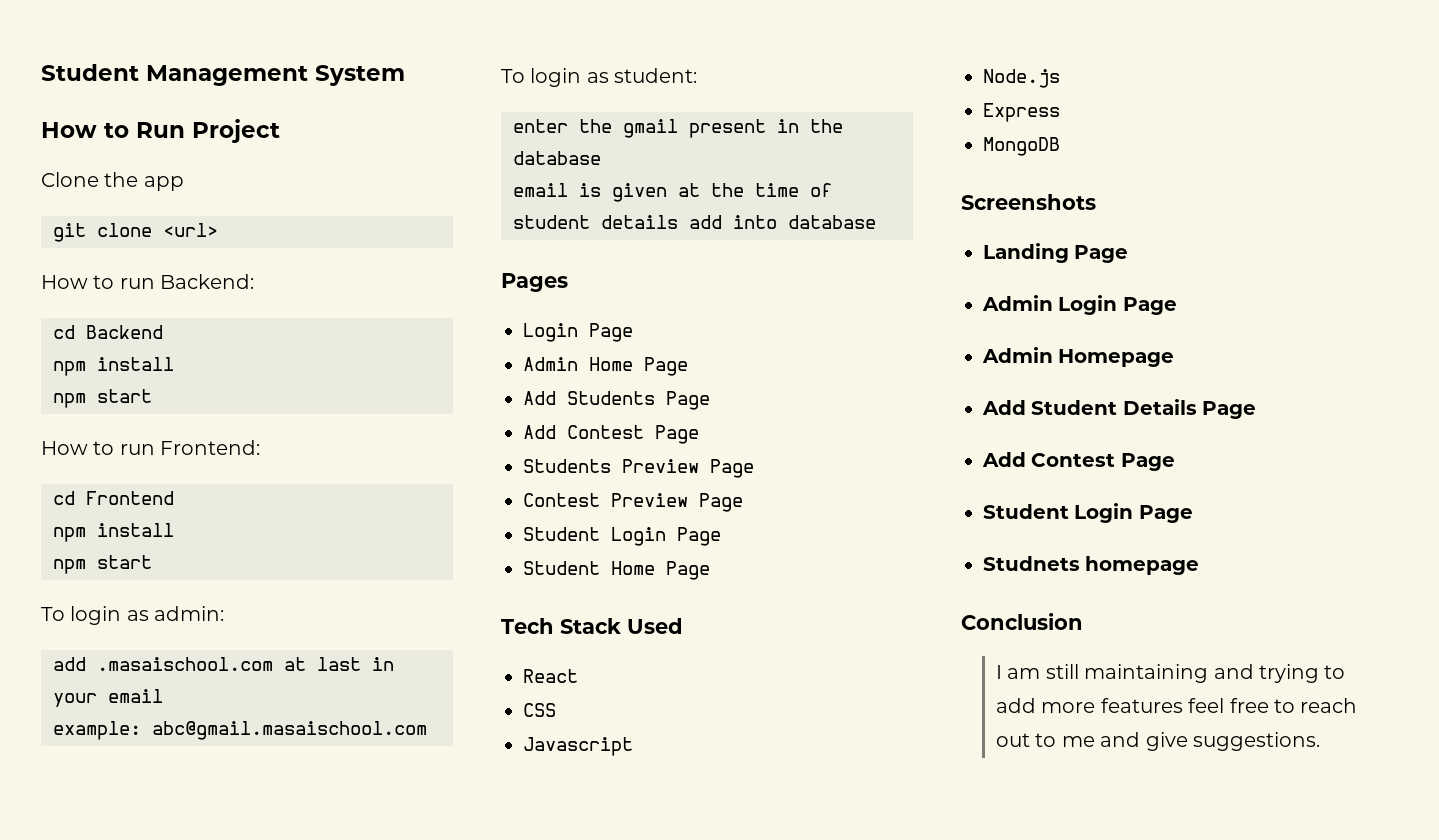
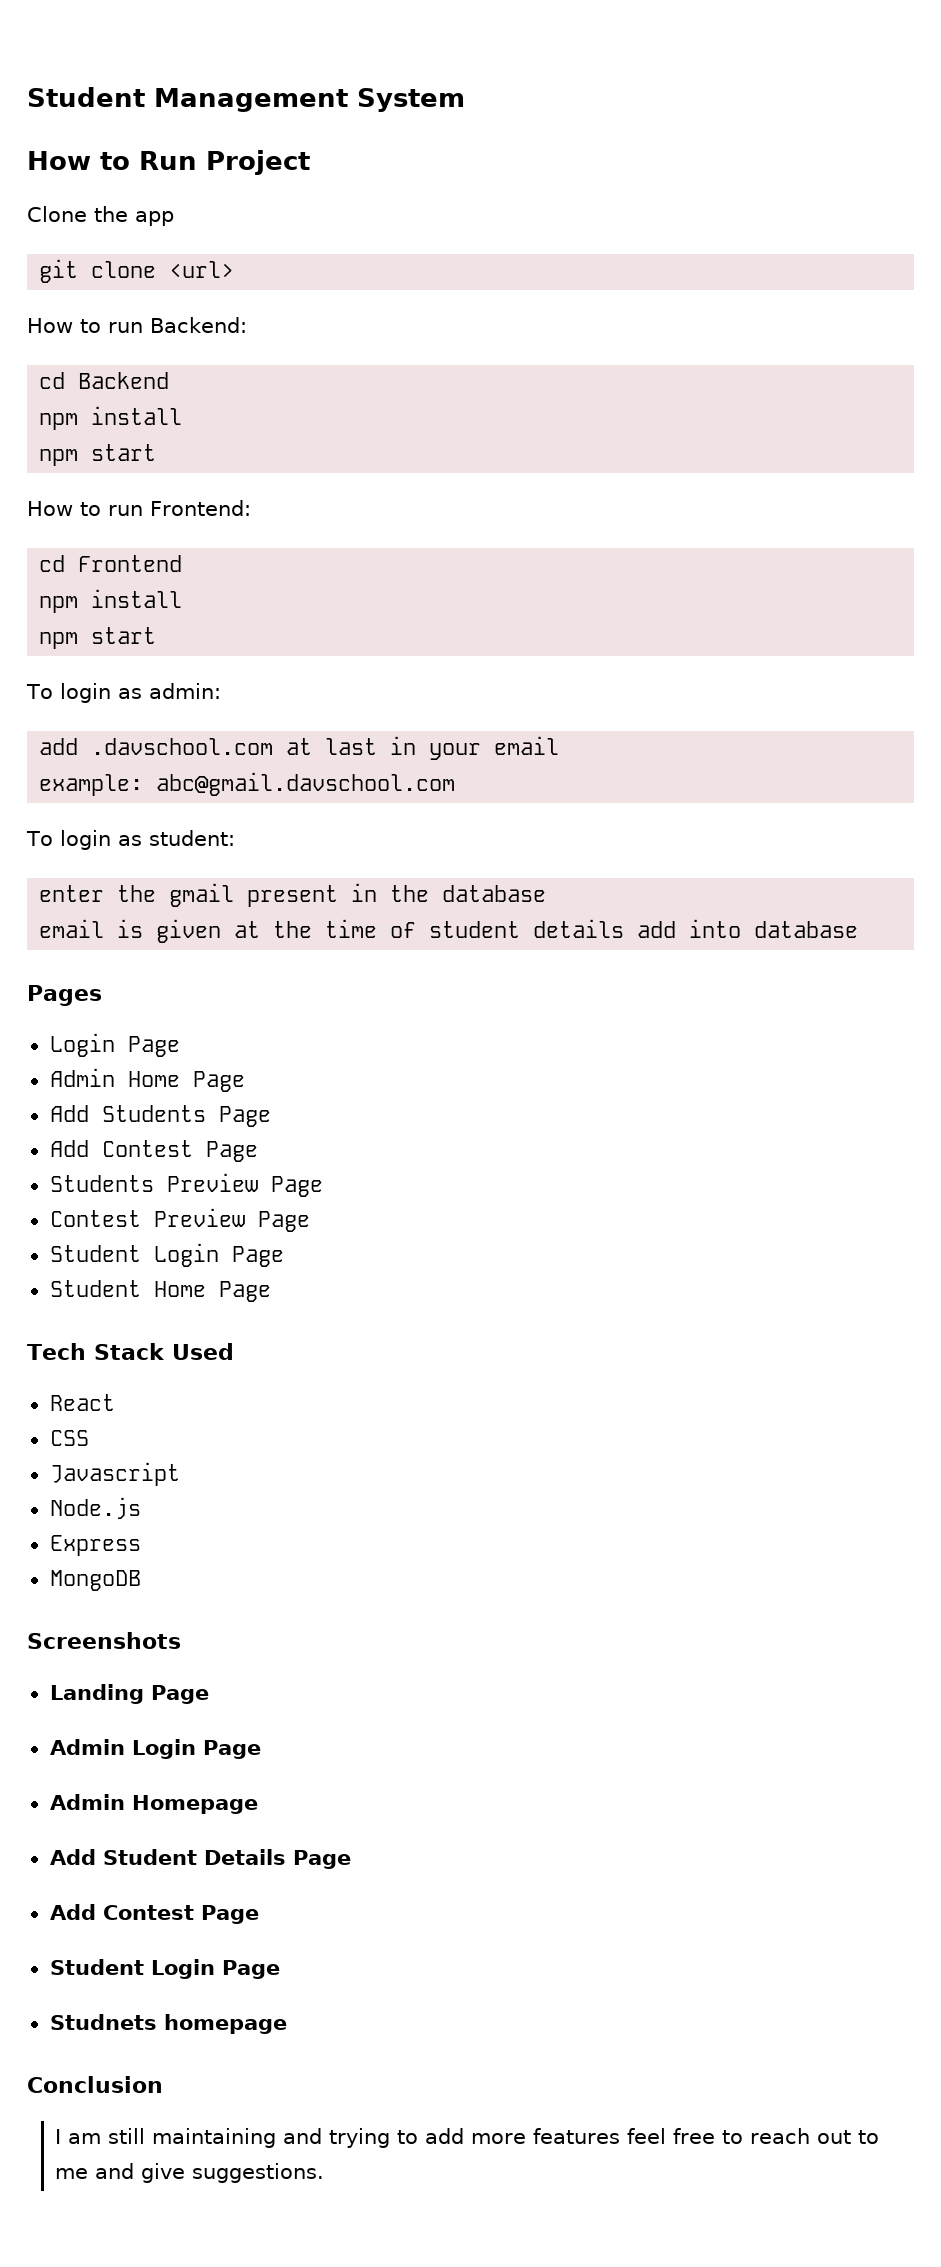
- add .masaischool.com at last in your email
+ add .davschool.com at last in your email
- example: abc@gmail.masaischool.com
+ example: abc@gmail.davschool.com

